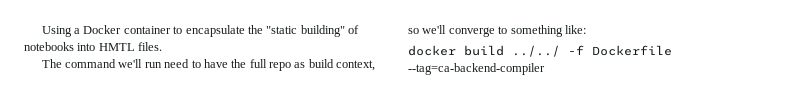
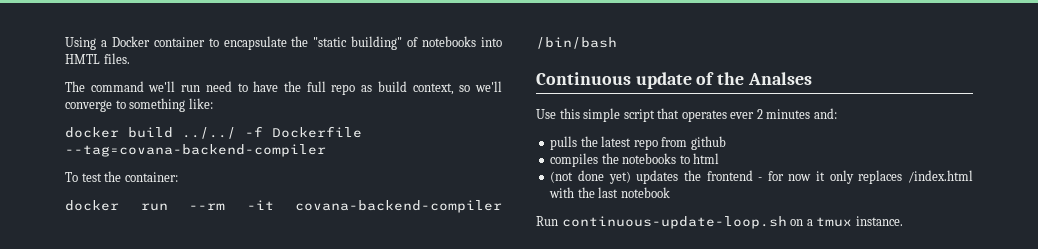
- docker build ../../ -f Dockerfile --tag=ca-backend-compiler
+ docker build ../../ -f Dockerfile --tag=covana-backend-compiler
+ To test the container:
+ docker run --rm -it covana-backend-compiler /bin/bash
+ Continuous update of the Analses
+ Use this simple script that operates ever 2 minutes and:
+ pulls the latest repo from github
+ compiles the notebooks to html
+ (not done yet) updates the frontend - for now it only replaces /index.html with the last notebook
+ Run continuous-update-loop.sh on a tmux instance.

